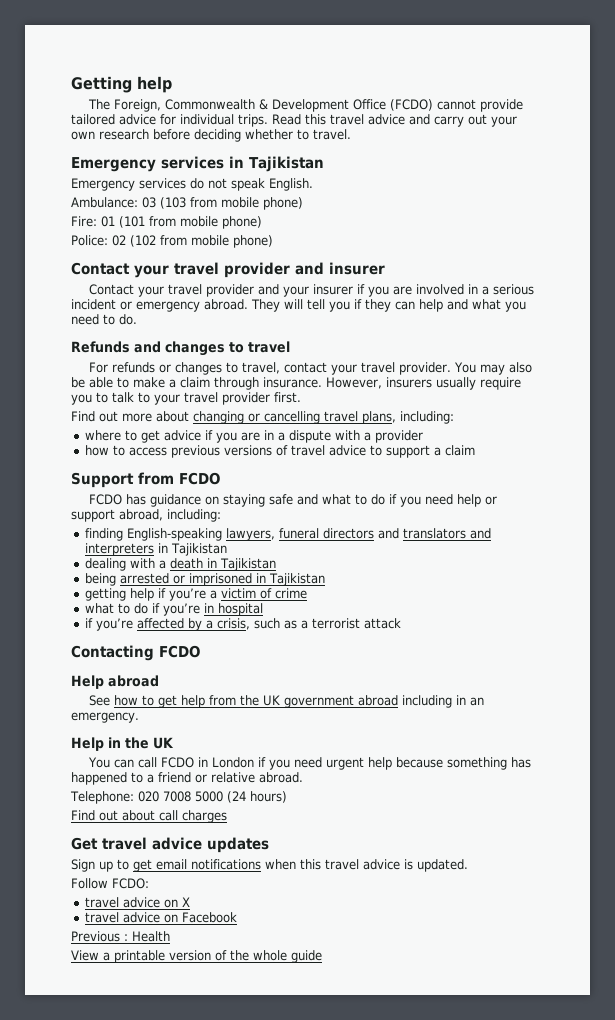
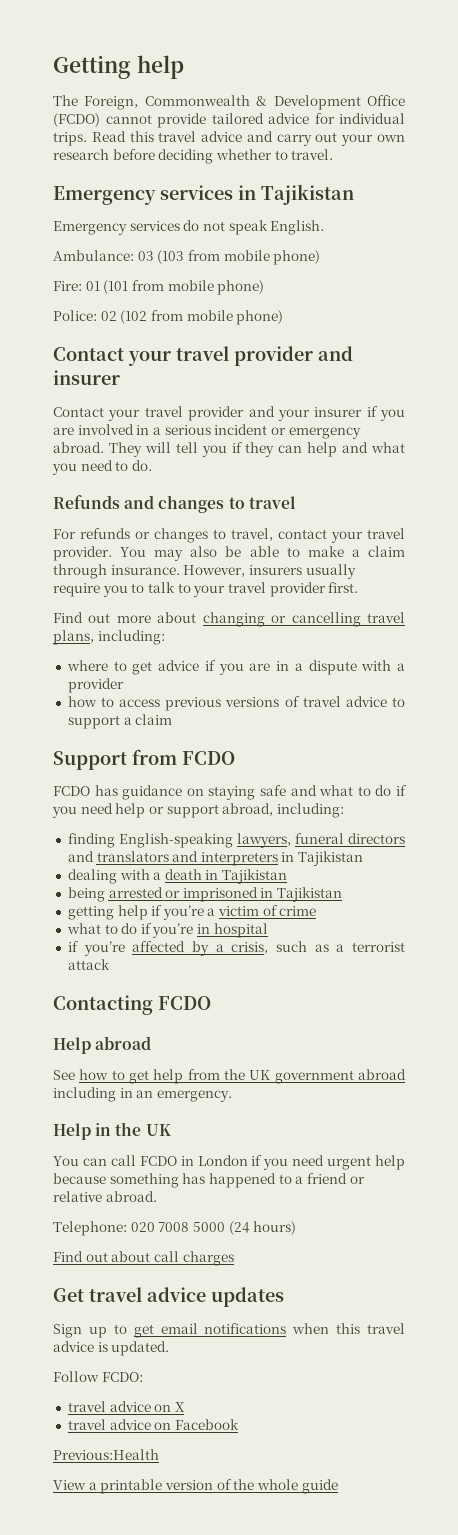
- Previous : Health
+ Previous:Health

